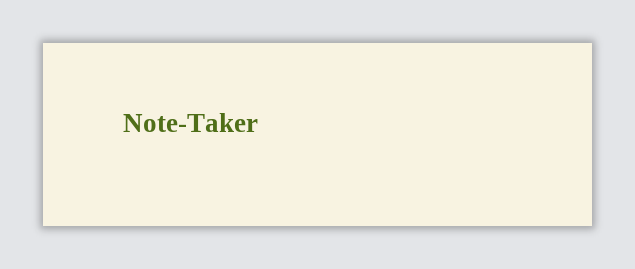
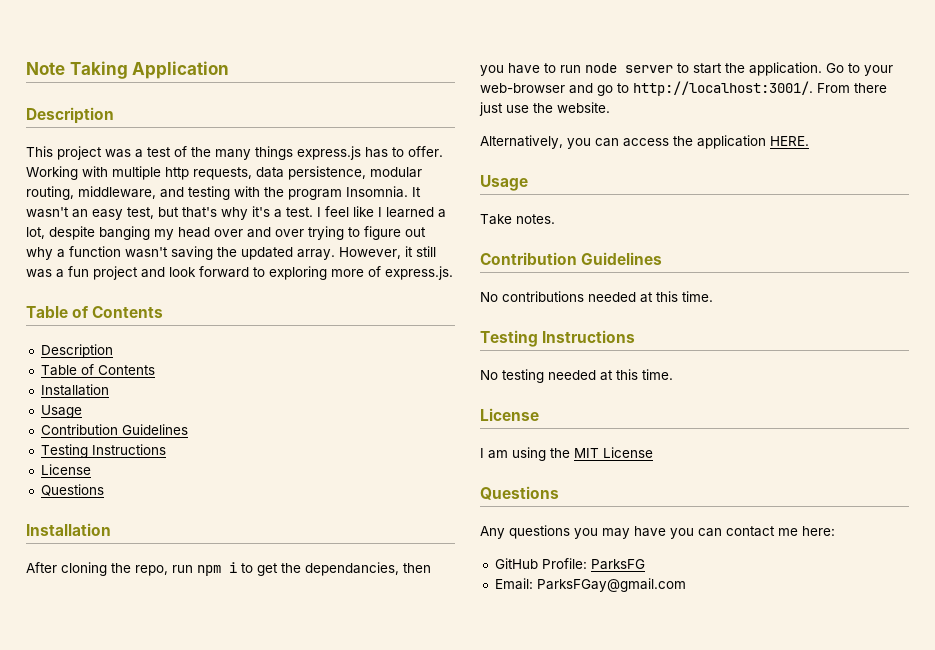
- Note-Taker
+ Note Taking Application
+ Description
+ This project was a test of the many things express.js has to offer. Working with multiple http requests, data persistence, modular routing, middleware, and testing with the program Insomnia. It wasn't an easy test, but that's why it's a test. I feel like I learned a lot, despite banging my head over and over trying to figure out why a function wasn't saving the updated array. However, it still was a fun project and look forward to exploring more of express.js.
+ Table of Contents
+ Description
+ Table of Contents
+ Installation
+ Usage
+ Contribution Guidelines
+ Testing Instructions
+ License
+ Questions
+ Installation
+ After cloning the repo, run npm i to get the dependancies, then you have to run node server to start the application. Go to your web-browser and go to http://localhost:3001/. From there just use the website.
+ Alternatively, you can access the application HERE.
+ Usage
+ Take notes.
+ Contribution Guidelines
+ No contributions needed at this time.
+ Testing Instructions
+ No testing needed at this time.
+ License
+ I am using the MIT License
+ Questions
+ Any questions you may have you can contact me here:
+ GitHub Profile: ParksFG
+ Email: ParksFGay@gmail.com

